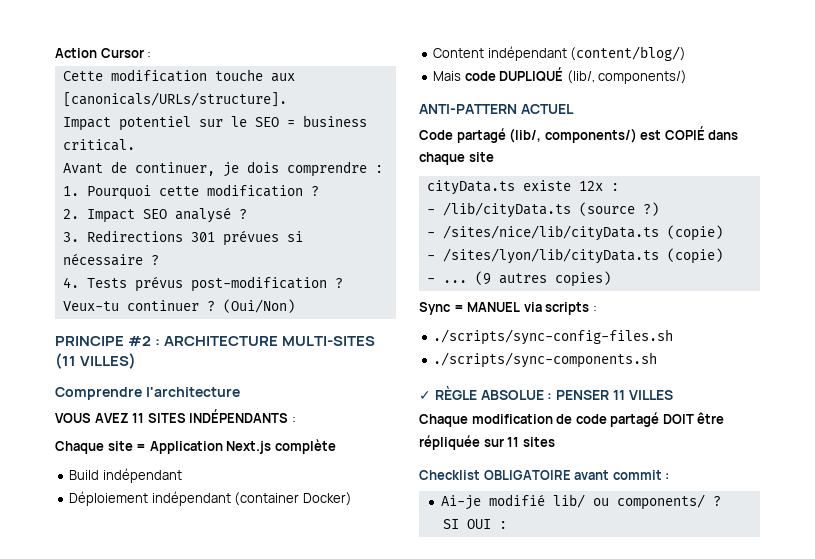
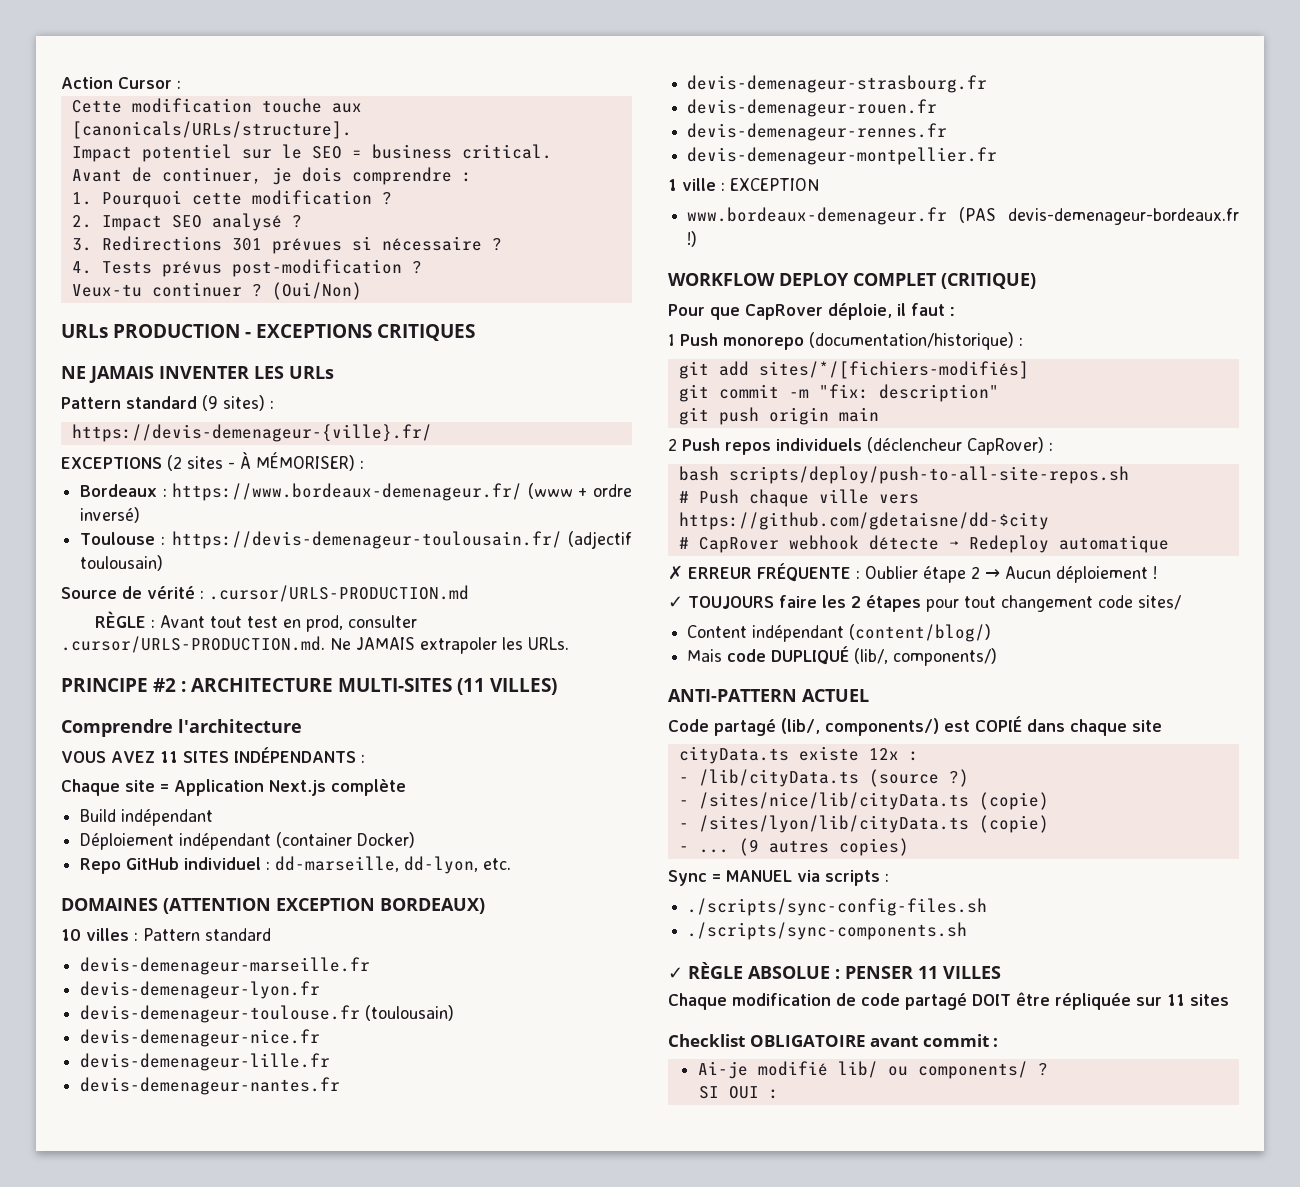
+ URLs PRODUCTION - EXCEPTIONS CRITIQUES
+ NE JAMAIS INVENTER LES URLs
+ Pattern standard (9 sites) :
+ https://devis-demenageur-{ville}.fr/
+ EXCEPTIONS (2 sites - À MÉMORISER) :
+ Bordeaux : https://www.bordeaux-demenageur.fr/ (www + ordre inversé)
+ Toulouse : https://devis-demenageur-toulousain.fr/ (adjectif toulousain)
+ Source de vérité : .cursor/URLS-PRODUCTION.md
+ RÈGLE : Avant tout test en prod, consulter .cursor/URLS-PRODUCTION.md. Ne JAMAIS extrapoler les URLs.
+ Repo GitHub individuel : dd-marseille, dd-lyon, etc.
+ DOMAINES (ATTENTION EXCEPTION BORDEAUX)
+ 10 villes : Pattern standard
+ devis-demenageur-marseille.fr
+ devis-demenageur-lyon.fr
+ devis-demenageur-toulouse.fr (toulousain)
+ devis-demenageur-nice.fr
+ devis-demenageur-lille.fr
+ devis-demenageur-nantes.fr
+ devis-demenageur-strasbourg.fr
+ devis-demenageur-rouen.fr
+ devis-demenageur-rennes.fr
+ devis-demenageur-montpellier.fr
+ 1 ville : EXCEPTION
+ www.bordeaux-demenageur.fr (PAS devis-demenageur-bordeaux.fr !)
+ WORKFLOW DEPLOY COMPLET (CRITIQUE)
+ Pour que CapRover déploie, il faut :
+ 1 Push monorepo (documentation/historique) :
+ git add sites/*/[fichiers-modifiés]
+ git commit -m "fix: description"
+ git push origin main
+ 2 Push repos individuels (déclencheur CapRover) :
+ bash scripts/deploy/push-to-all-site-repos.sh
+ # Push chaque ville vers https://github.com/gdetaisne/dd-$city
+ # CapRover webhook détecte → Redeploy automatique
+ ✗ ERREUR FRÉQUENTE : Oublier étape 2 → Aucun déploiement !
+ ✓ TOUJOURS faire les 2 étapes pour tout changement code sites/

